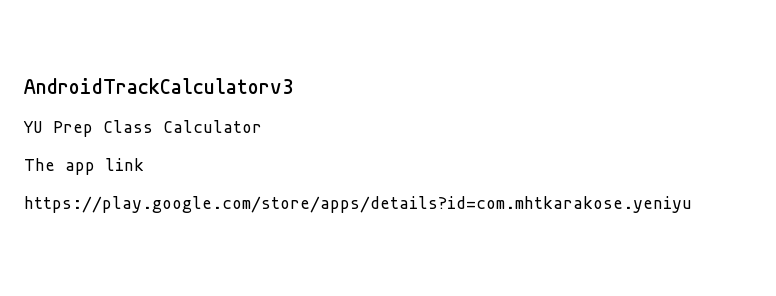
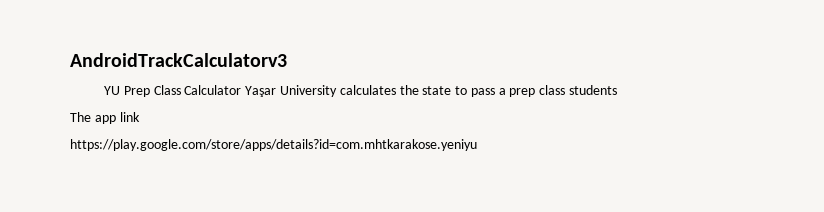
- YU Prep Class Calculator
+ YU Prep Class Calculator Yaşar University calculates the state to pass a prep class students

